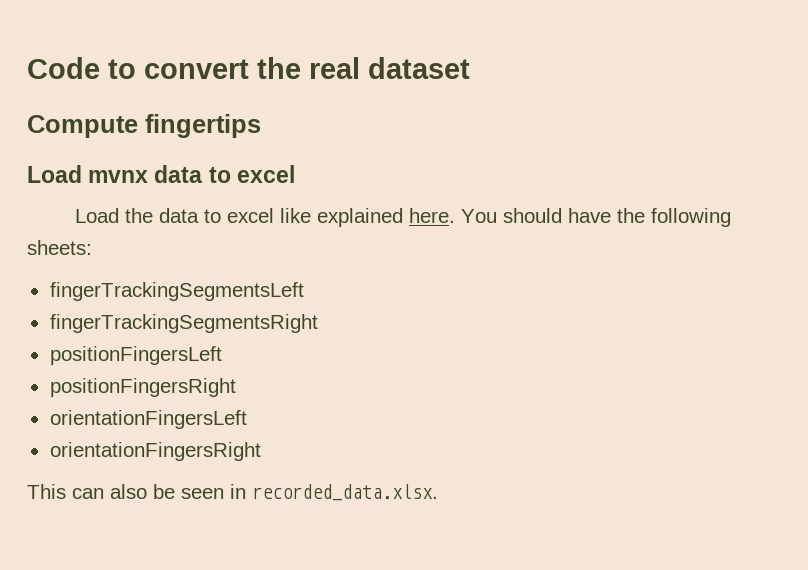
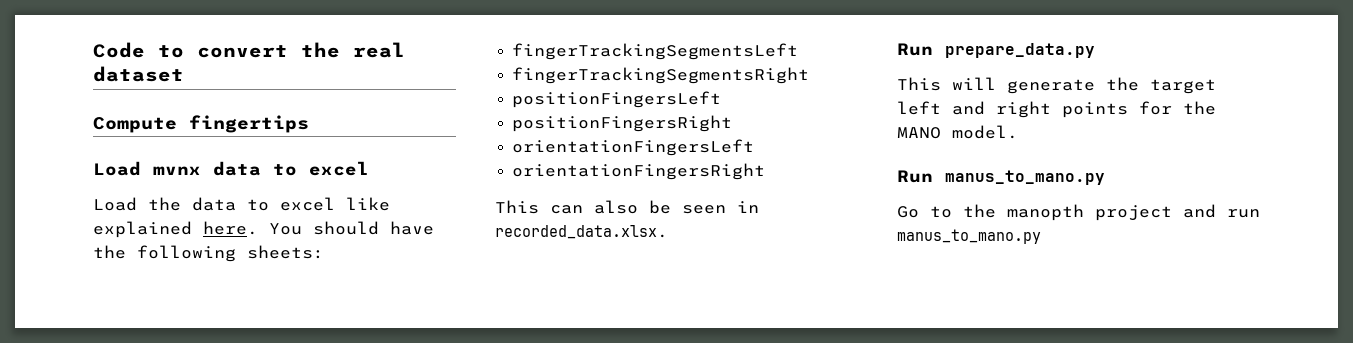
+ Run prepare_data.py
+ This will generate the target left and right points for the MANO model.
+ Run manus_to_mano.py
+ Go to the manopth project and run manus_to_mano.py

